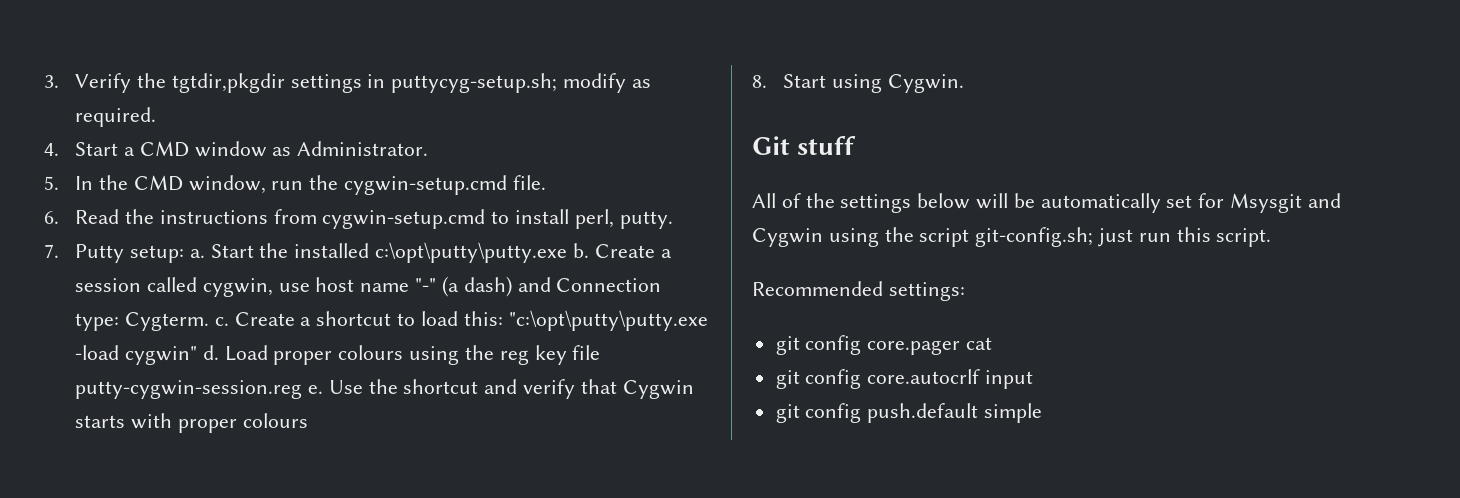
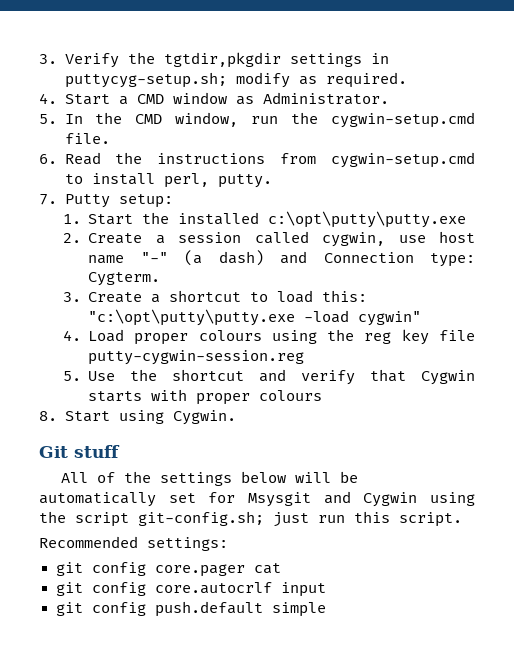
- 7. Putty setup: a. Start the installed c:\opt\putty\putty.exe b. Create a session called cygwin, use host name "-" (a dash) and Connection type: Cygterm. c. Create a shortcut to load this: "c:\opt\putty\putty.exe -load cygwin" d. Load proper colours using the reg key file putty-cygwin-session.reg e. Use the shortcut and verify that Cygwin starts with proper colours
+ 7. Putty setup:
+ 1. Start the installed c:\opt\putty\putty.exe
+ 2. Create a session called cygwin, use host name "-" (a dash) and Connection type: Cygterm.
+ 3. Create a shortcut to load this: "c:\opt\putty\putty.exe -load cygwin"
+ 4. Load proper colours using the reg key file putty-cygwin-session.reg
+ 5. Use the shortcut and verify that Cygwin starts with proper colours

